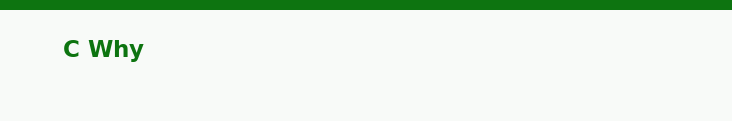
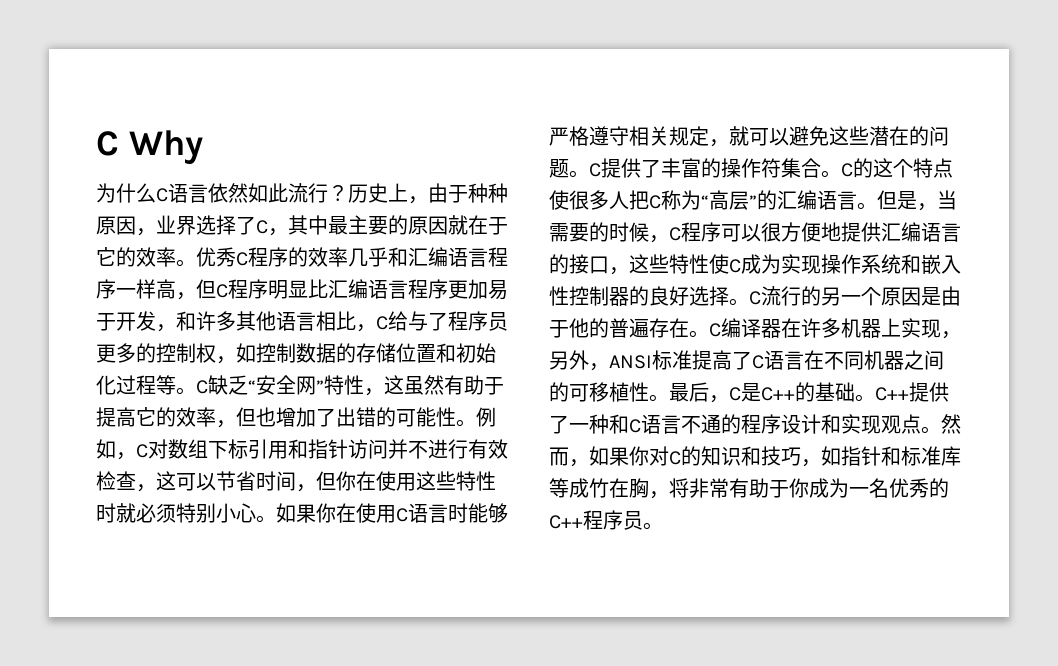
+ 为什么C语言依然如此流行？历史上，由于种种原因，业界选择了C，其中最主要的原因就在于它的效率。优秀C程序的效率几乎和汇编语言程序一样高，但C程序明显比汇编语言程序更加易于开发，和许多其他语言相比，C给与了程序员更多的控制权，如控制数据的存储位置和初始化过程等。C缺乏“安全网”特性，这虽然有助于提高它的效率，但也增加了出错的可能性。例如，C对数组下标引用和指针访问并不进行有效检查，这可以节省时间，但你在使用这些特性时就必须特别小心。如果你在使用C语言时能够严格遵守相关规定，就可以避免这些潜在的问题。C提供了丰富的操作符集合。C的这个特点使很多人把C称为“高层”的汇编语言。但是，当需要的时候，C程序可以很方便地提供汇编语言的接口，这些特性使C成为实现操作系统和嵌入性控制器的良好选择。C流行的另一个原因是由于他的普遍存在。C编译器在许多机器上实现，另外，ANSI标准提高了C语言在不同机器之间的可移植性。最后，C是C++的基础。C++提供了一种和C语言不通的程序设计和实现观点。然而，如果你对C的知识和技巧，如指针和标准库等成竹在胸，将非常有助于你成为一名优秀的C++程序员。

